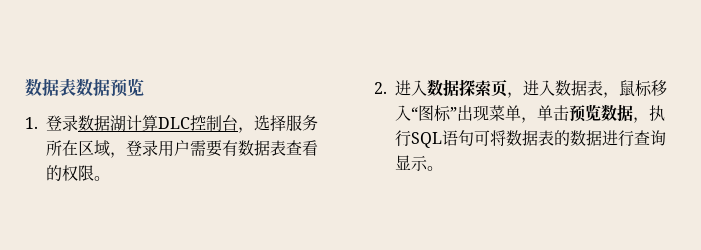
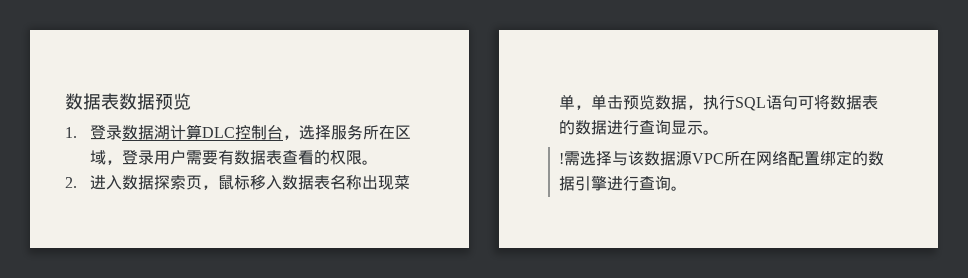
- 2.进入数据探索页，进入数据表，鼠标移入“图标”出现菜单，单击预览数据，执行SQL语句可将数据表的数据进行查询显示。
+ 2.进入数据探索页，鼠标移入数据表名称出现菜单，单击预览数据，执行SQL语句可将数据表的数据进行查询显示。
+ !需选择与该数据源VPC所在网络配置绑定的数据引擎进行查询。

